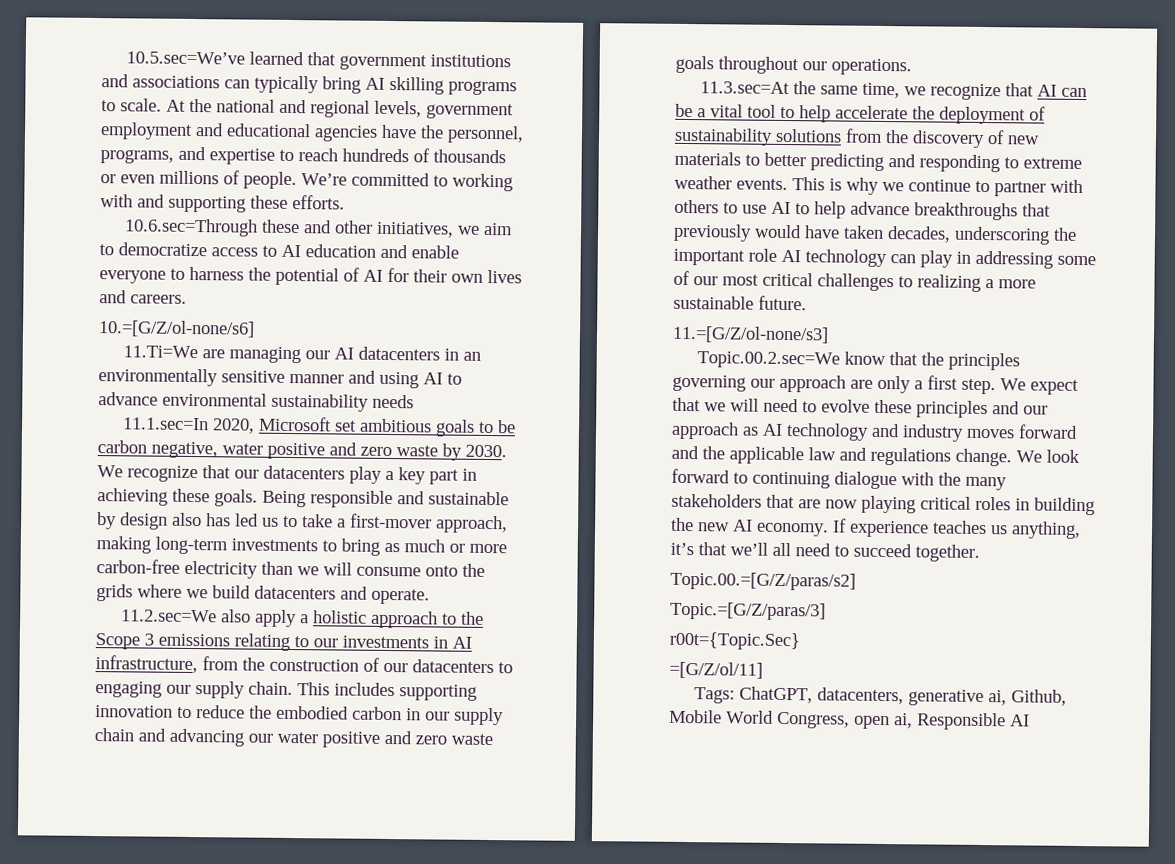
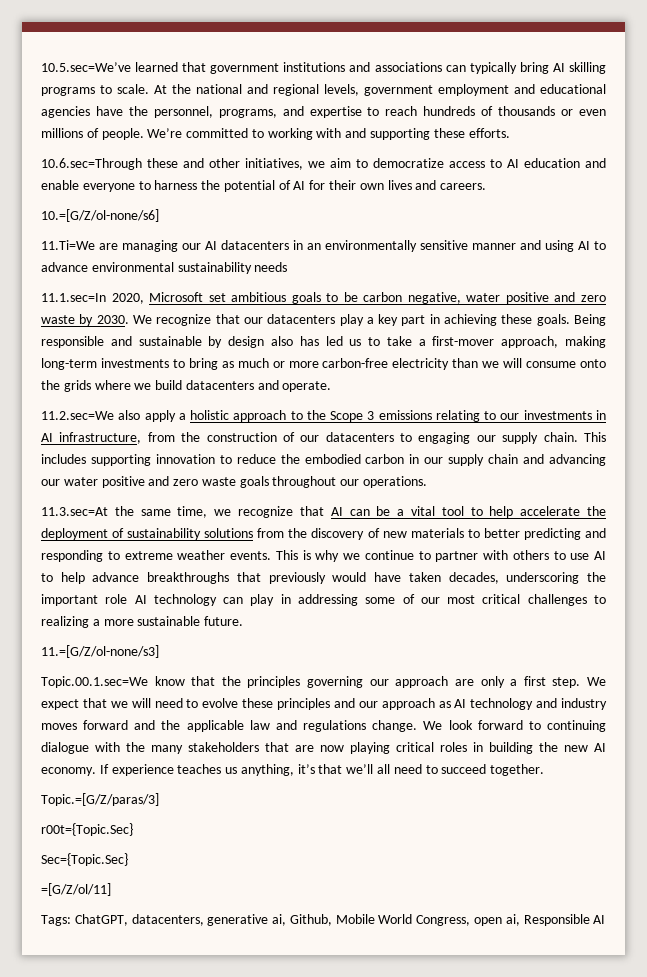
- Topic.00.2.sec=We know that the principles governing our approach are only a first step.
+ Topic.00.1.sec=We know that the principles governing our approach are only a first step.
- Topic.00.=[G/Z/paras/s2]
+ Sec={Topic.Sec}

